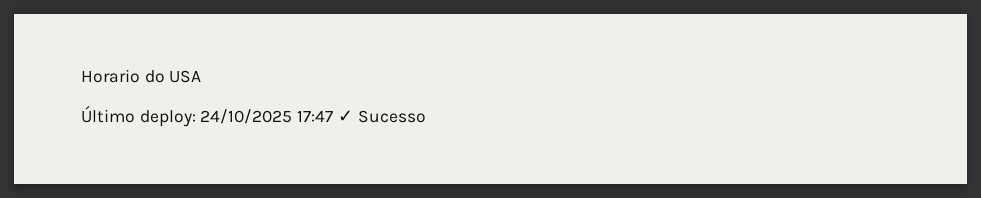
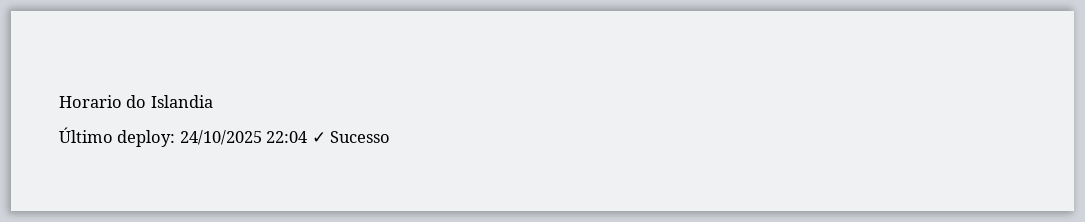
- Horario do USA
+ Horario do Islandia
- Último deploy: 24/10/2025 17:47 ✓ Sucesso
+ Último deploy: 24/10/2025 22:04 ✓ Sucesso

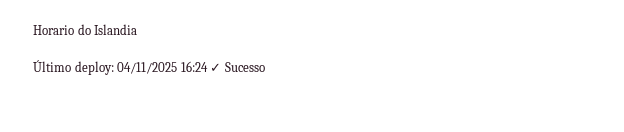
- Último deploy: 24/10/2025 22:04 ✓ Sucesso
+ Último deploy: 04/11/2025 16:24 ✓ Sucesso

